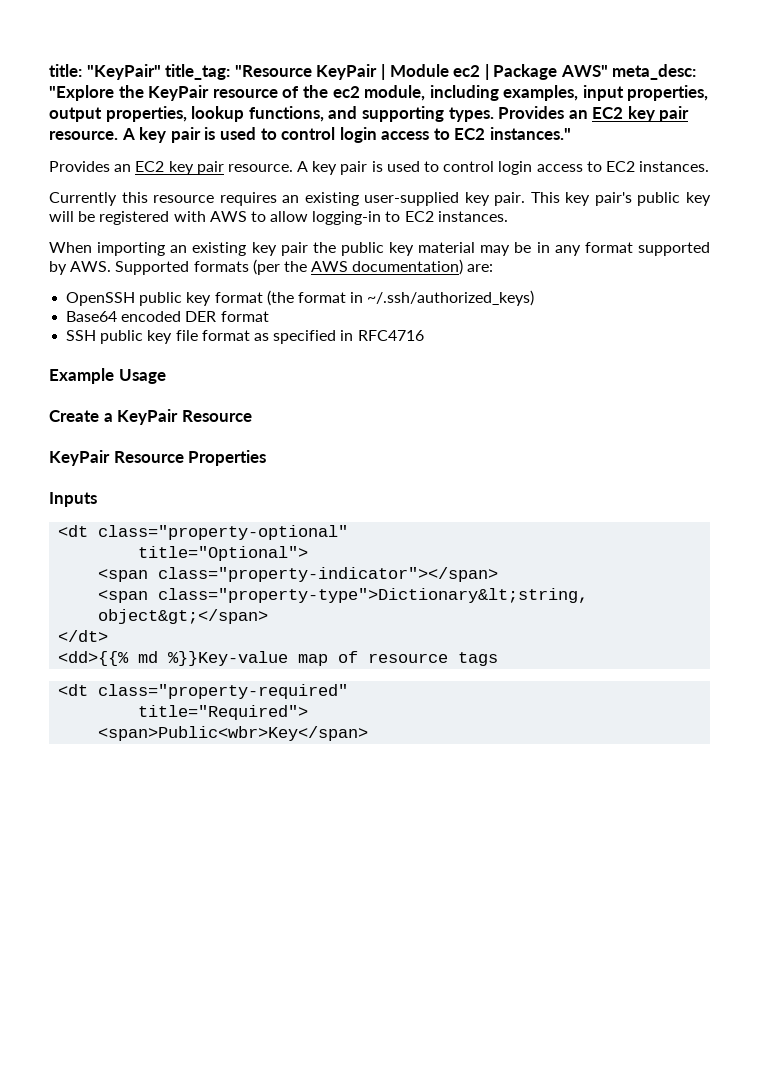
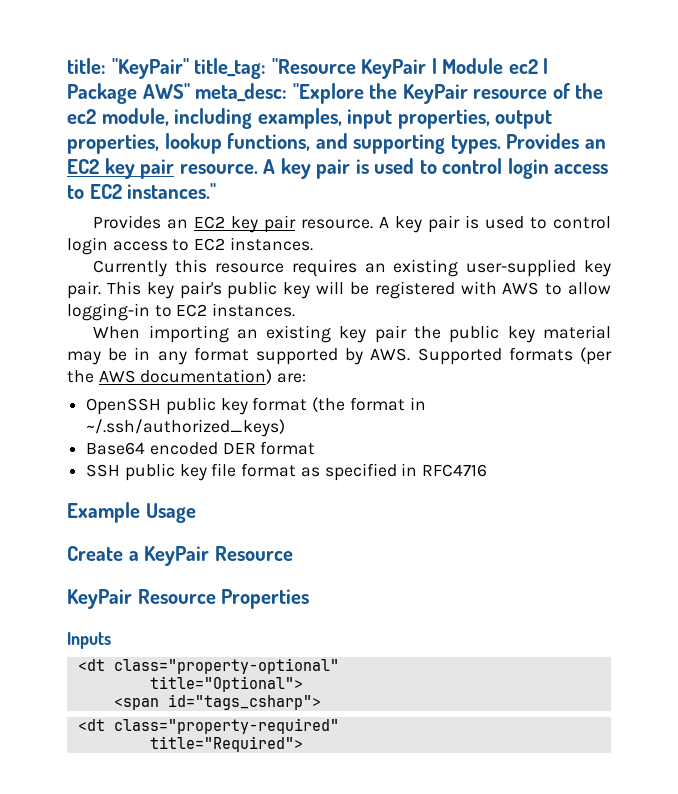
- <span class="property-indicator"></span>
- <span class="property-type">Dictionary&lt;string, object&gt;</span>
- </dt>
- <dd>{{% md %}}Key-value map of resource tags
+ <span id="tags_csharp">
- <span>Public<wbr>Key</span>

